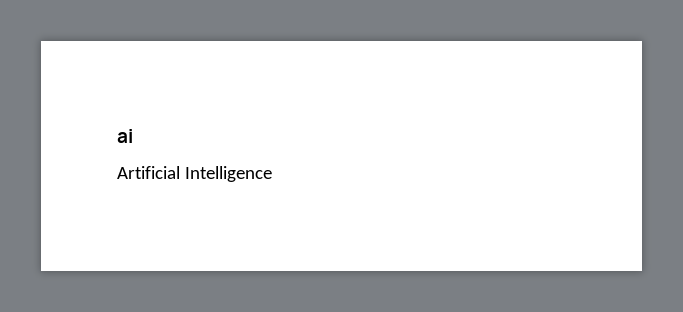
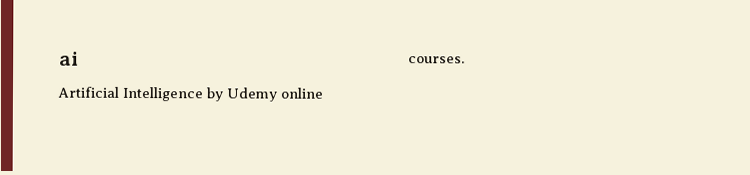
- Artificial Intelligence
+ Artificial Intelligence by Udemy online courses.

